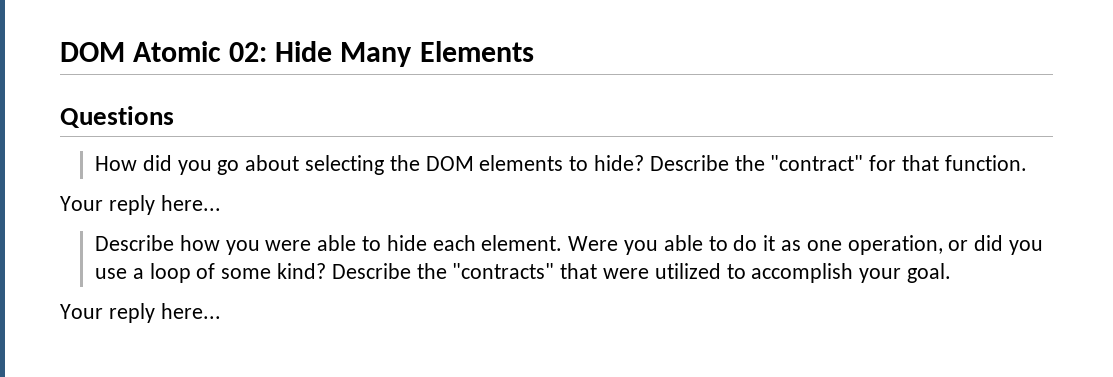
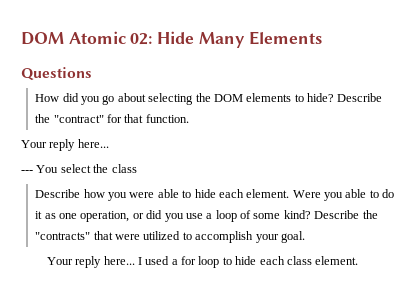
+ --- You select the class
+ I used a for loop to hide each class element.

